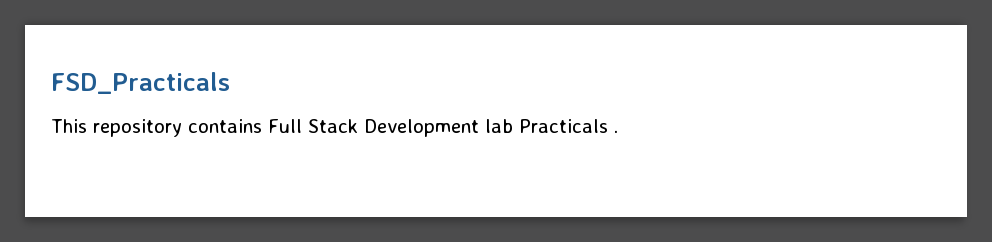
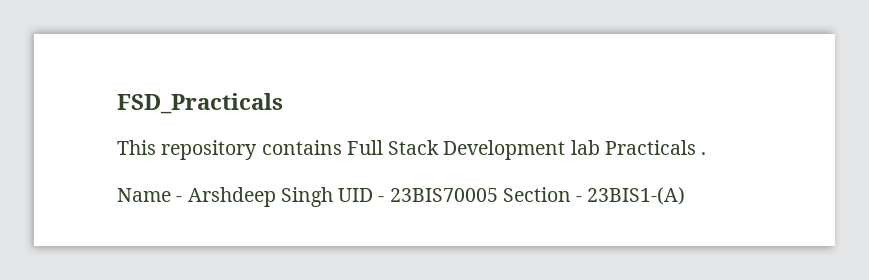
+ Name - Arshdeep Singh UID - 23BIS70005 Section - 23BIS1-(A)

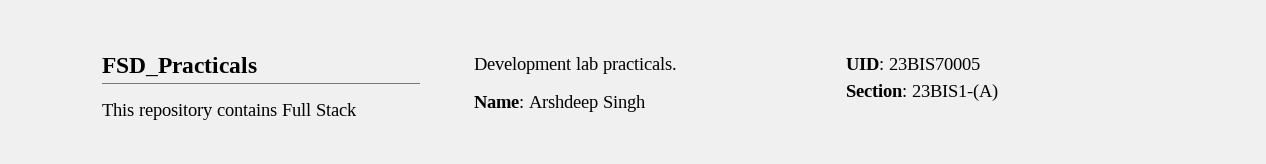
- This repository contains Full Stack Development lab Practicals .
- Name - Arshdeep Singh UID - 23BIS70005 Section - 23BIS1-(A)
+ This repository contains Full Stack Development lab practicals.
+ Name: Arshdeep Singh
+ UID: 23BIS70005
+ Section: 23BIS1-(A)

